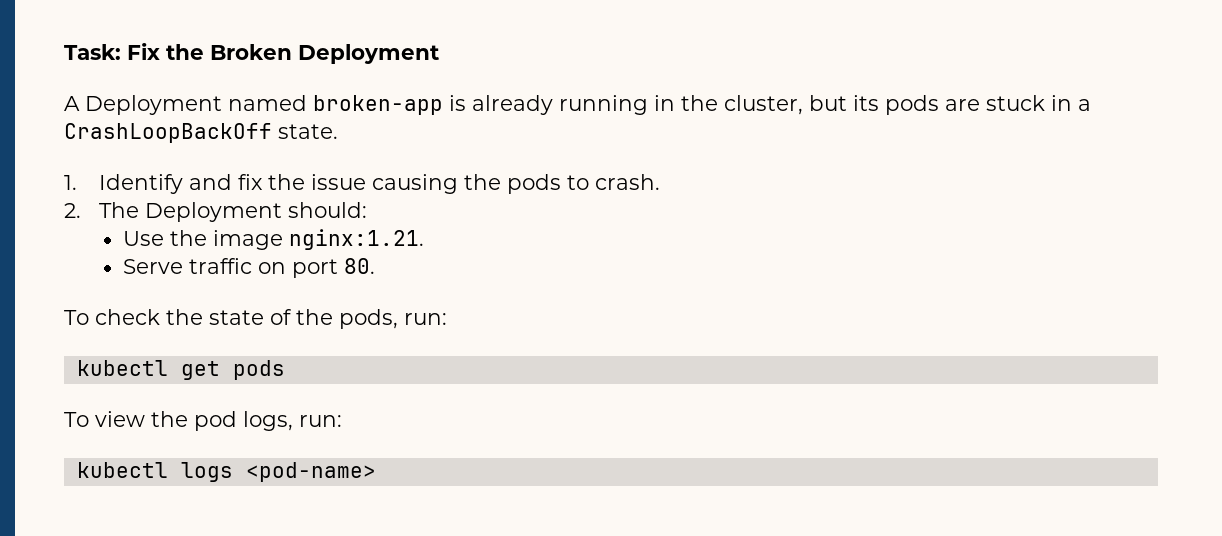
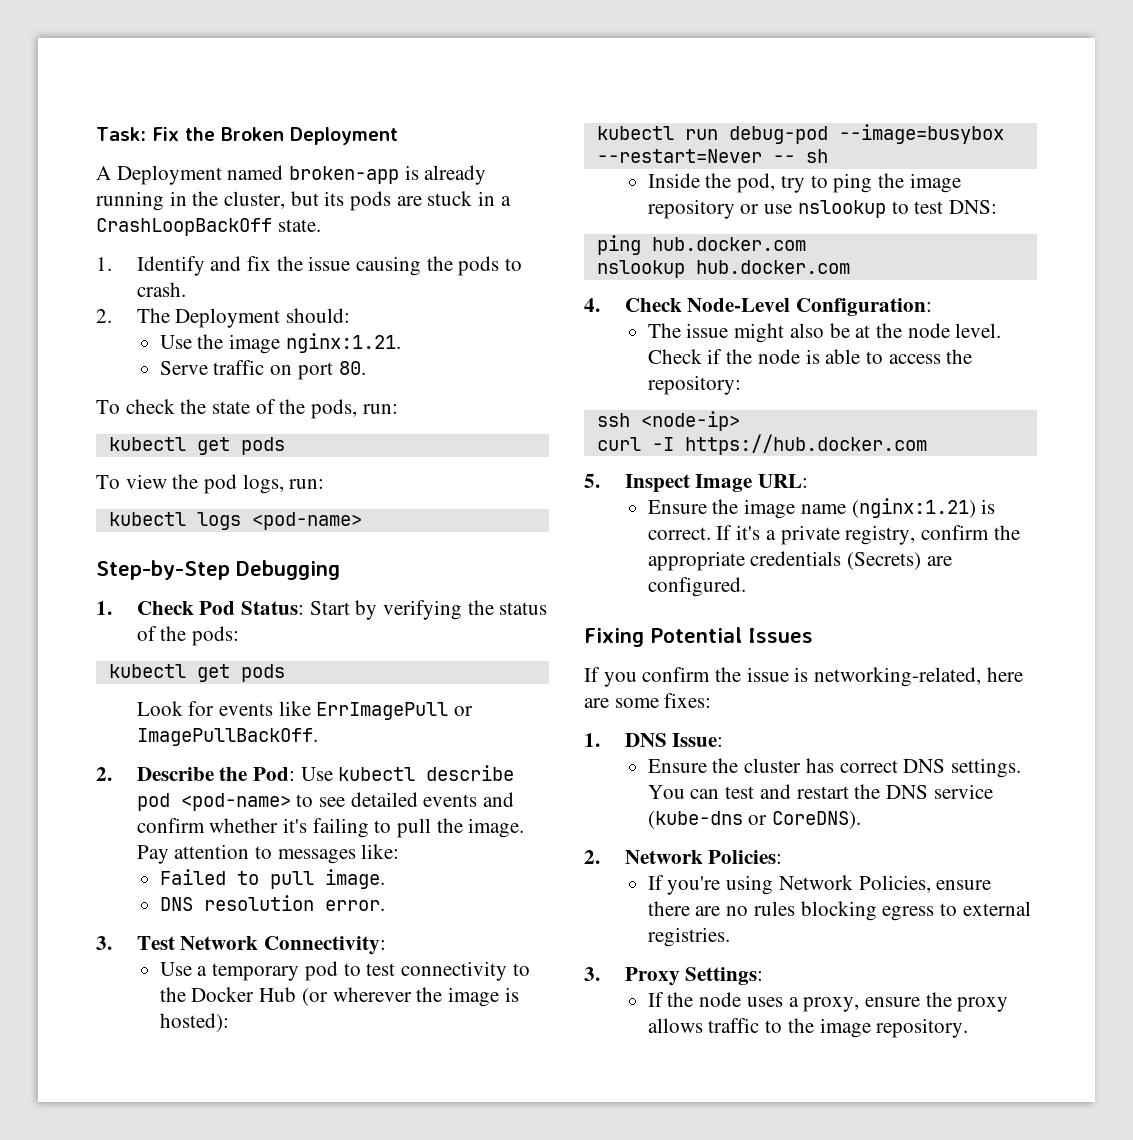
+ Step-by-Step Debugging
+ 1. Check Pod Status: Start by verifying the status of the pods:
+ kubectl get pods
+ Look for events like ErrImagePull or ImagePullBackOff.
+ 2. Describe the Pod: Use kubectl describe pod <pod-name> to see detailed events and confirm whether it's failing to pull the image. Pay attention to messages like:
+ Failed to pull image.
+ DNS resolution error.
+ 3. Test Network Connectivity:
+ Use a temporary pod to test connectivity to the Docker Hub (or wherever the image is hosted):
+ kubectl run debug-pod --image=busybox --restart=Never -- sh
+ Inside the pod, try to ping the image repository or use nslookup to test DNS:
+ ping hub.docker.com
+ nslookup hub.docker.com
+ 4. Check Node-Level Configuration:
+ The issue might also be at the node level. Check if the node is able to access the repository:
+ ssh <node-ip>
+ curl -I https://hub.docker.com
+ 5. Inspect Image URL:
+ Ensure the image name (nginx:1.21) is correct. If it's a private registry, confirm the appropriate credentials (Secrets) are configured.
+ Fixing Potential Issues
+ If you confirm the issue is networking-related, here are some fixes:
+ 1. DNS Issue:
+ Ensure the cluster has correct DNS settings. You can test and restart the DNS service (kube-dns or CoreDNS).
+ 2. Network Policies:
+ If you're using Network Policies, ensure there are no rules blocking egress to external registries.
+ 3. Proxy Settings:
+ If the node uses a proxy, ensure the proxy allows traffic to the image repository.

